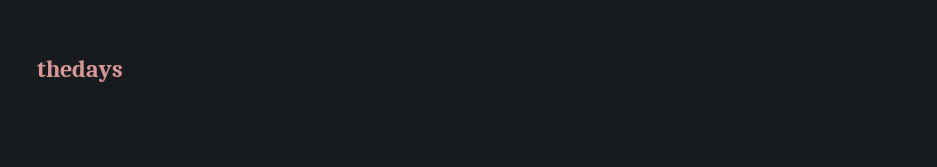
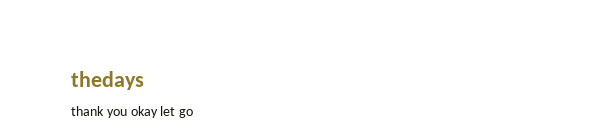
+ thank you okay let go

